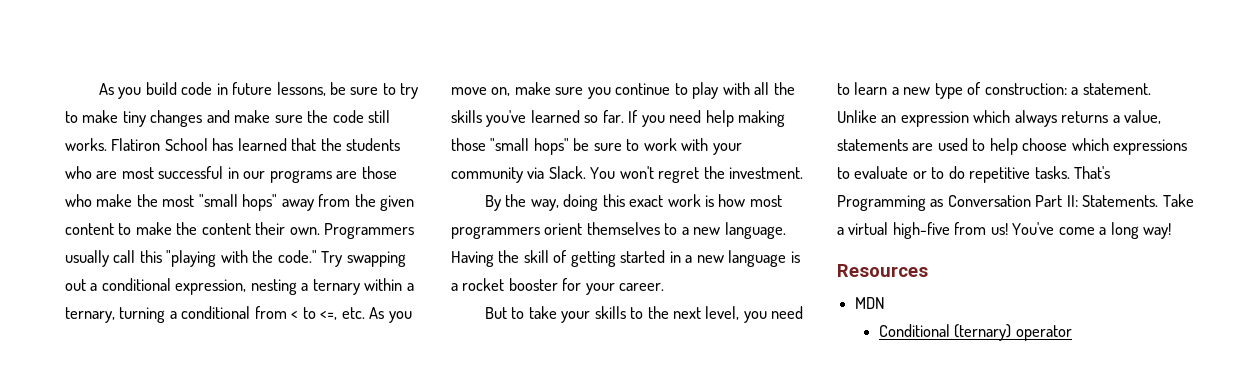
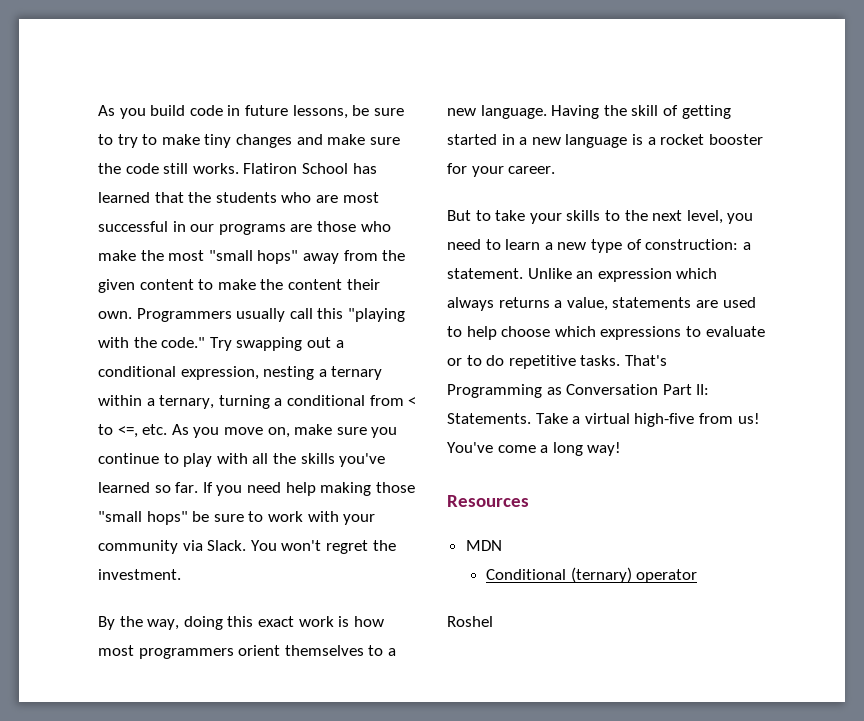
+ Roshel

